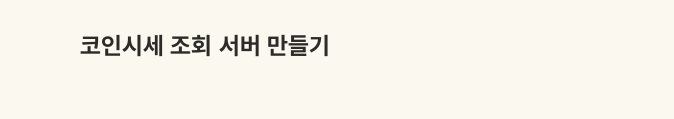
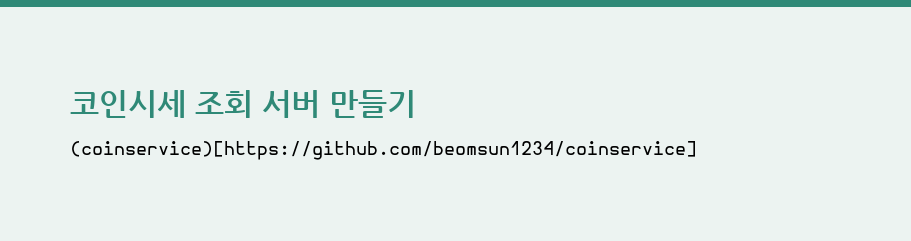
+ (coinservice)[https://github.com/beomsun1234/coinservice]

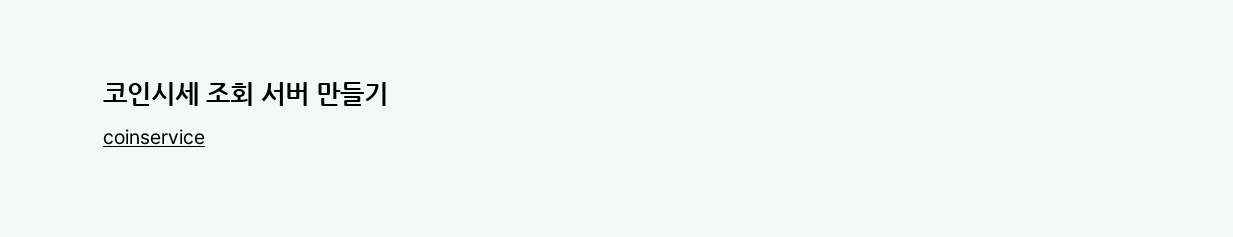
- (coinservice)[https://github.com/beomsun1234/coinservice]
+ coinservice

